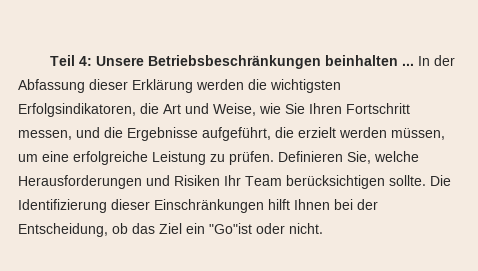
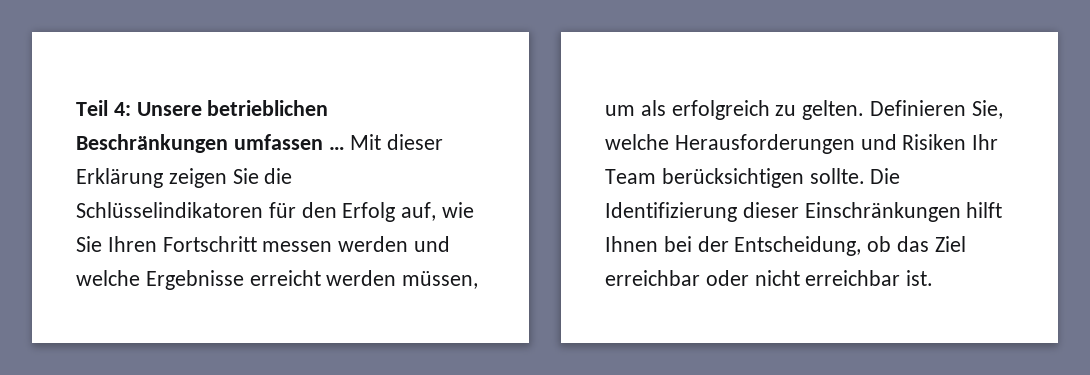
- Teil 4: Unsere Betriebsbeschränkungen beinhalten ... In der Abfassung dieser Erklärung werden die wichtigsten Erfolgsindikatoren, die Art und Weise, wie Sie Ihren Fortschritt messen, und die Ergebnisse aufgeführt, die erzielt werden müssen, um eine erfolgreiche Leistung zu prüfen.
+ Teil 4: Unsere betrieblichen Beschränkungen umfassen … Mit dieser Erklärung zeigen Sie die Schlüsselindikatoren für den Erfolg auf, wie Sie Ihren Fortschritt messen werden und welche Ergebnisse erreicht werden müssen, um als erfolgreich zu gelten.
- Die Identifizierung dieser Einschränkungen hilft Ihnen bei der Entscheidung, ob das Ziel ein "Go"ist oder nicht.
+ Die Identifizierung dieser Einschränkungen hilft Ihnen bei der Entscheidung, ob das Ziel erreichbar oder nicht erreichbar ist.

